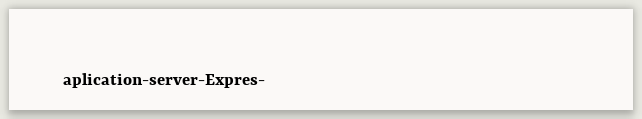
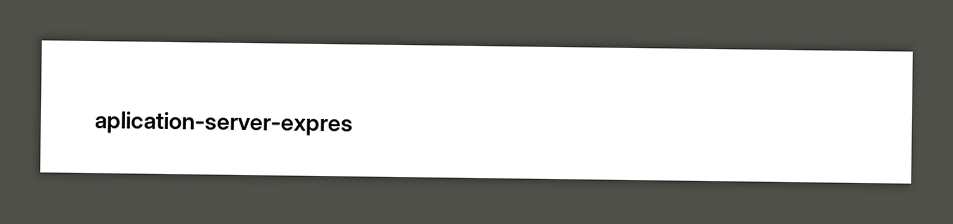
- aplication-server-Expres-
+ aplication-server-expres

